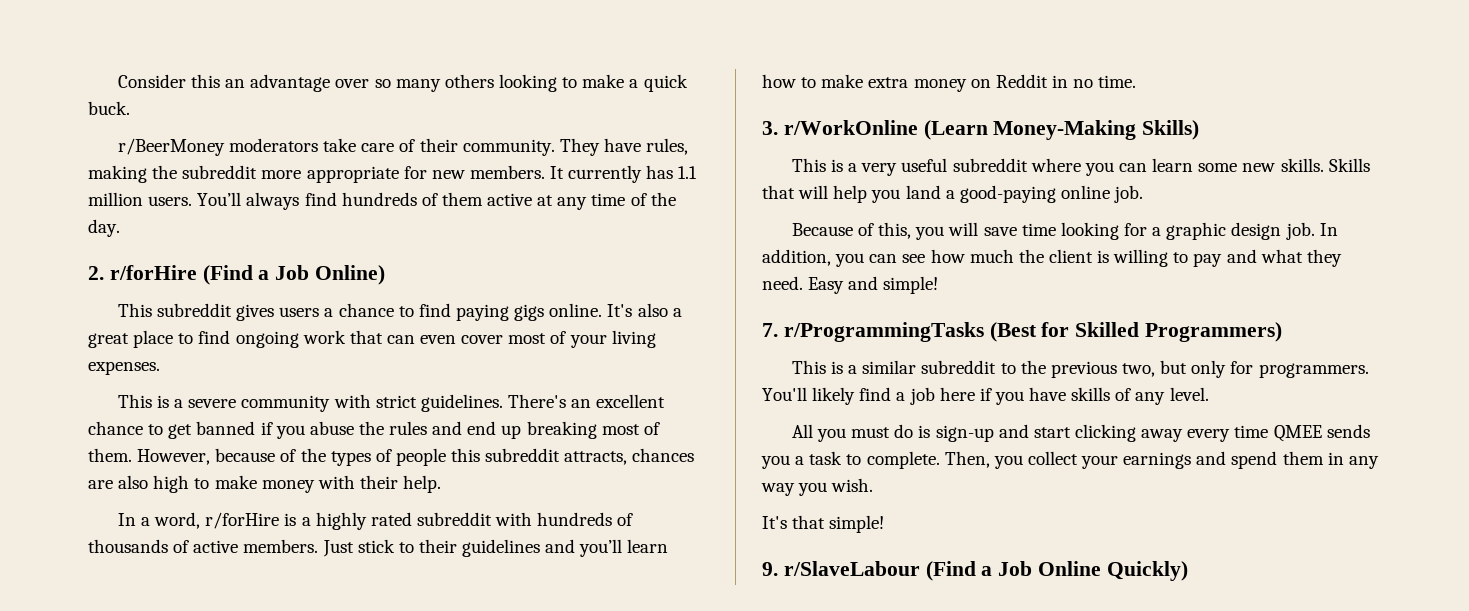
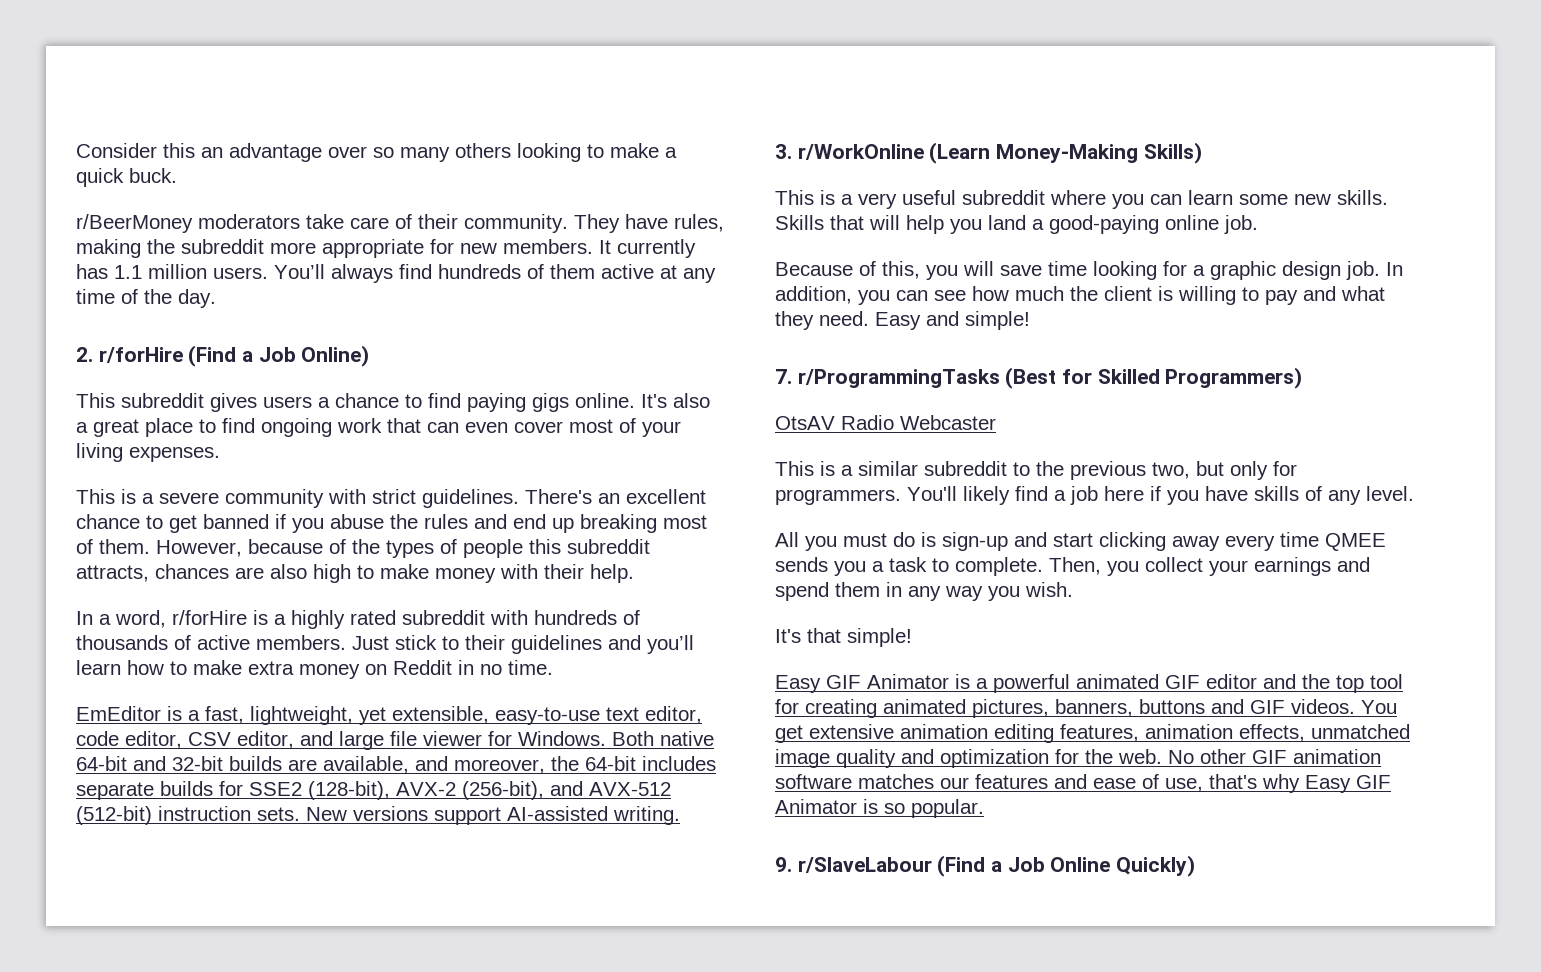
+ EmEditor is a fast, lightweight, yet extensible, easy-to-use text editor, code editor, CSV editor, and large file viewer for Windows. Both native 64-bit and 32-bit builds are available, and moreover, the 64-bit includes separate builds for SSE2 (128-bit), AVX-2 (256-bit), and AVX-512 (512-bit) instruction sets. New versions support AI-assisted writing.
+ OtsAV Radio Webcaster
+ Easy GIF Animator is a powerful animated GIF editor and the top tool for creating animated pictures, banners, buttons and GIF videos. You get extensive animation editing features, animation effects, unmatched image quality and optimization for the web. No other GIF animation software matches our features and ease of use, that's why Easy GIF Animator is so popular.

